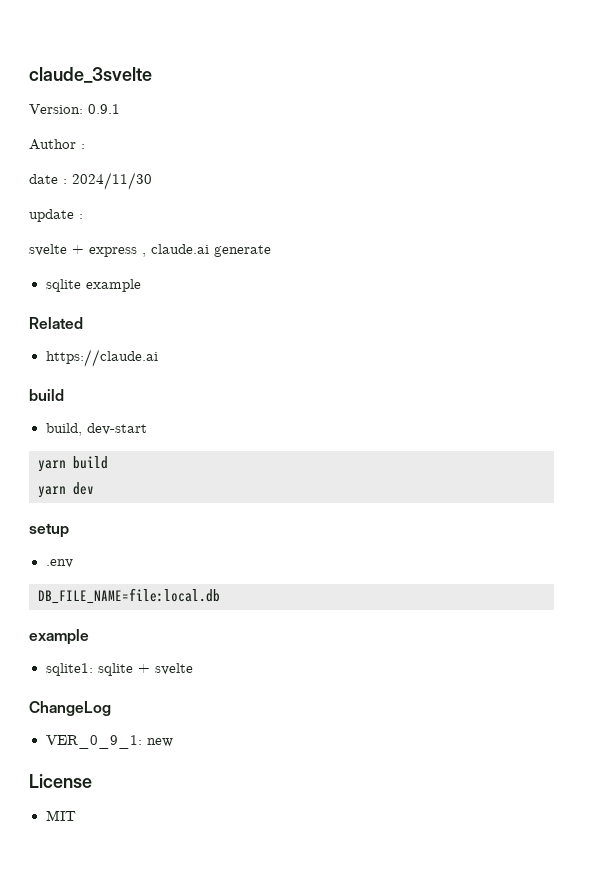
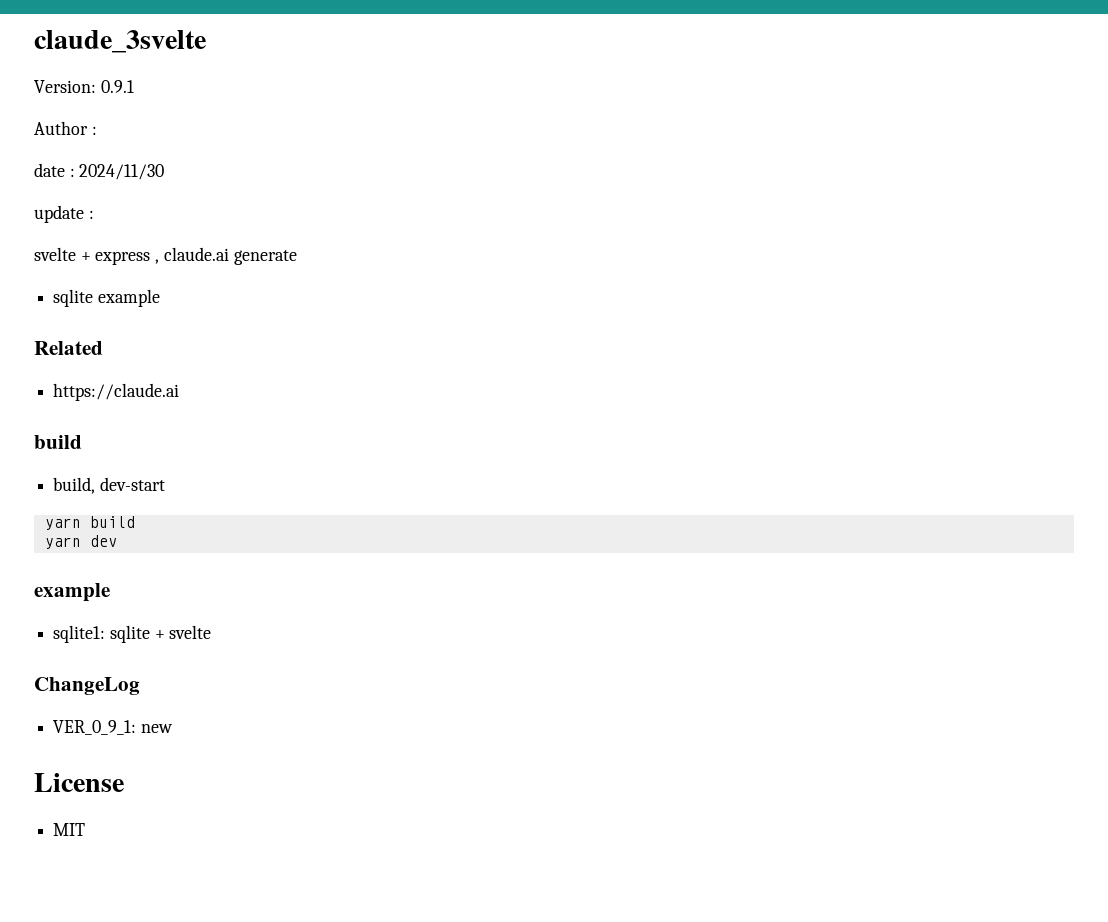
- setup
- .env
- DB_FILE_NAME=file:local.db

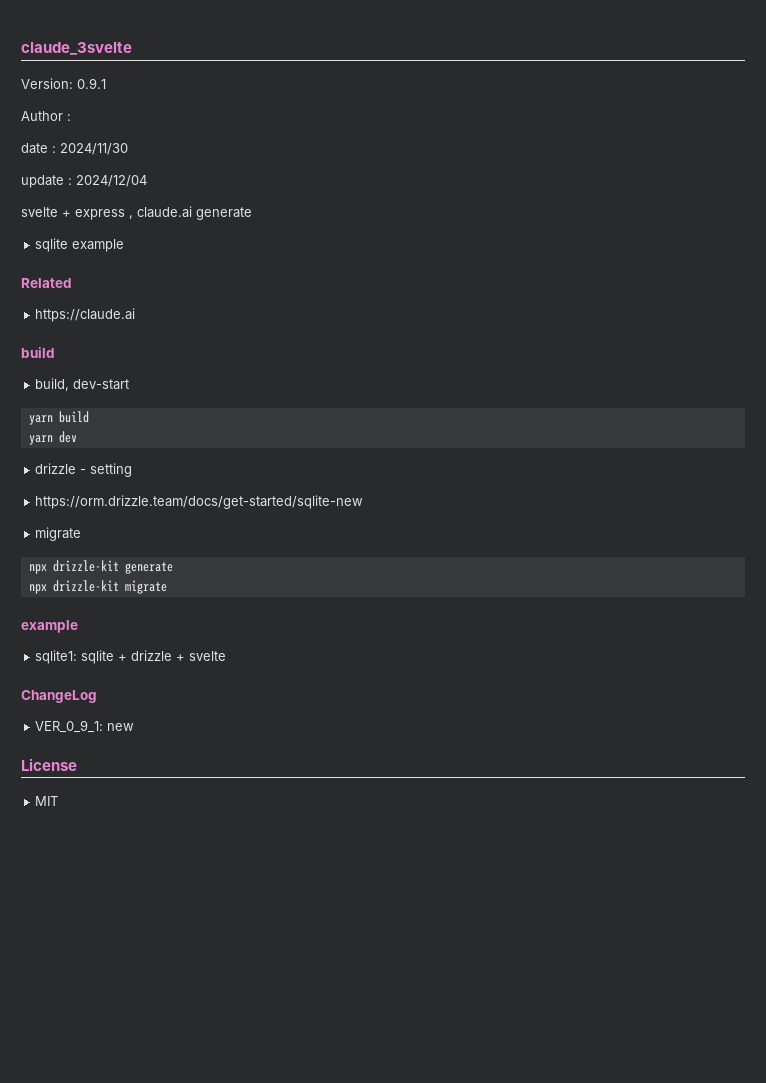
- update :
+ update : 2024/12/04
+ drizzle - setting
+ https://orm.drizzle.team/docs/get-started/sqlite-new
+ migrate
+ npx drizzle-kit generate
+ npx drizzle-kit migrate
- sqlite1: sqlite + svelte
+ sqlite1: sqlite + drizzle + svelte

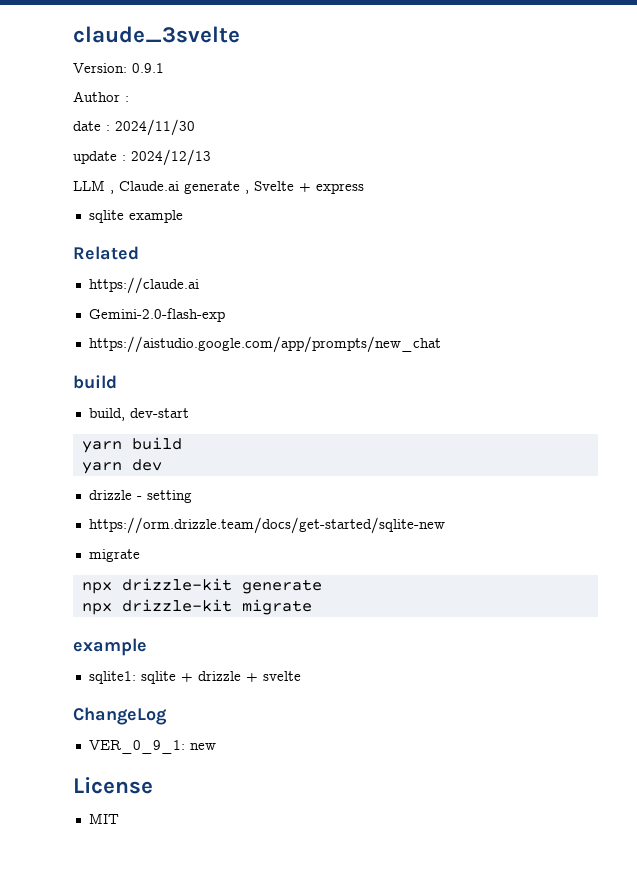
- update : 2024/12/04
- svelte + express , claude.ai generate
+ update : 2024/12/13
+ LLM , Claude.ai generate , Svelte + express
+ Gemini-2.0-flash-exp
+ https://aistudio.google.com/app/prompts/new_chat

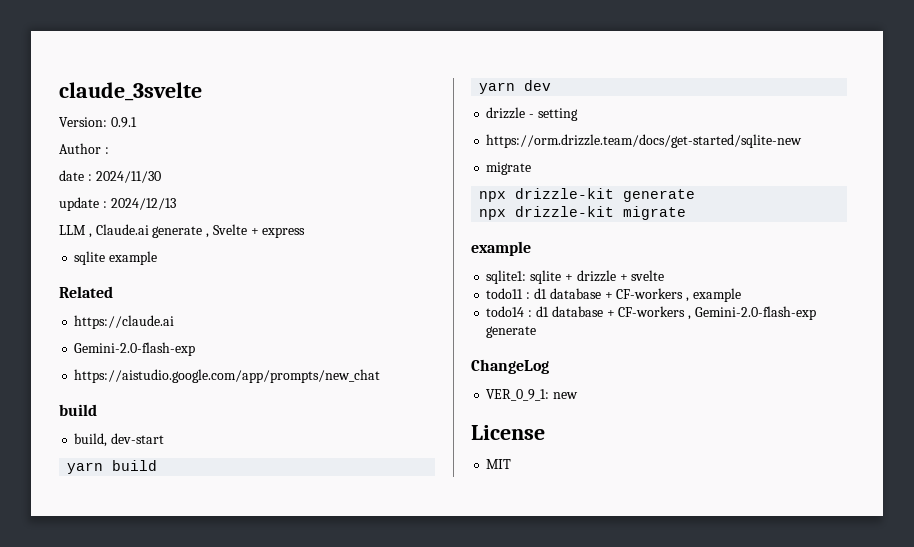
+ todo11 : d1 database + CF-workers , example
+ todo14 : d1 database + CF-workers , Gemini-2.0-flash-exp generate

